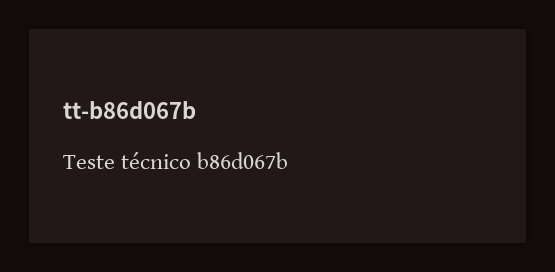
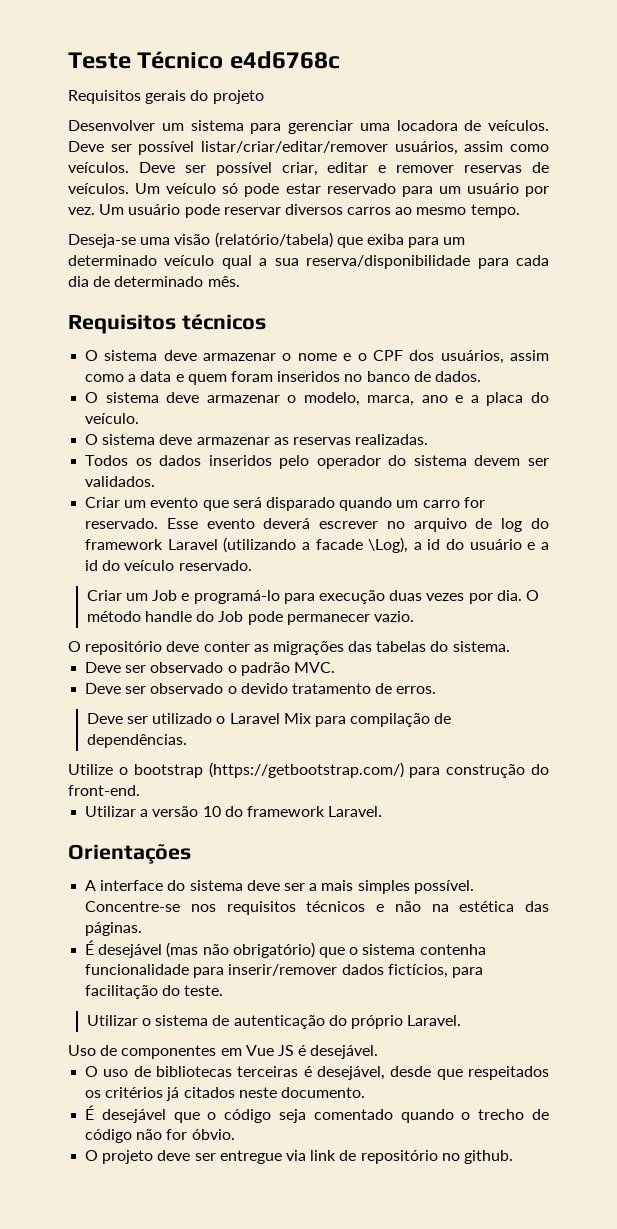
- tt-b86d067b
- Teste técnico b86d067b
+ Teste Técnico e4d6768c
+ Requisitos gerais do projeto
+ Desenvolver um sistema para gerenciar uma locadora de veículos. Deve ser possível listar/criar/editar/remover usuários, assim como veículos. Deve ser possível criar, editar e remover reservas de veículos. Um veículo só pode estar reservado para um usuário por vez. Um usuário pode reservar diversos carros ao mesmo tempo.
+ Deseja-se uma visão (relatório/tabela) que exiba para um determinado veículo qual a sua reserva/disponibilidade para cada dia de determinado mês.
+ Requisitos técnicos
+ O sistema deve armazenar o nome e o CPF dos usuários, assim como a data e quem foram inseridos no banco de dados.
+ O sistema deve armazenar o modelo, marca, ano e a placa do veículo.
+ O sistema deve armazenar as reservas realizadas.
+ Todos os dados inseridos pelo operador do sistema devem ser validados.
+ Criar um evento que será disparado quando um carro for reservado. Esse evento deverá escrever no arquivo de log do framework Laravel (utilizando a facade \Log), a id do usuário e a id do veículo reservado.
+ Criar um Job e programá-lo para execução duas vezes por dia. O método handle do Job pode permanecer vazio.
+ O repositório deve conter as migrações das tabelas do sistema.
+ Deve ser observado o padrão MVC.
+ Deve ser observado o devido tratamento de erros.
+ Deve ser utilizado o Laravel Mix para compilação de dependências.
+ Utilize o bootstrap (https://getbootstrap.com/) para construção do front-end.
+ Utilizar a versão 10 do framework Laravel.
+ Orientações
+ A interface do sistema deve ser a mais simples possível. Concentre-se nos requisitos técnicos e não na estética das páginas.
+ É desejável (mas não obrigatório) que o sistema contenha funcionalidade para inserir/remover dados fictícios, para facilitação do teste.
+ Utilizar o sistema de autenticação do próprio Laravel.
+ Uso de componentes em Vue JS é desejável.
+ O uso de bibliotecas terceiras é desejável, desde que respeitados os critérios já citados neste documento.
+ É desejável que o código seja comentado quando o trecho de código não for óbvio.
+ O projeto deve ser entregue via link de repositório no github.

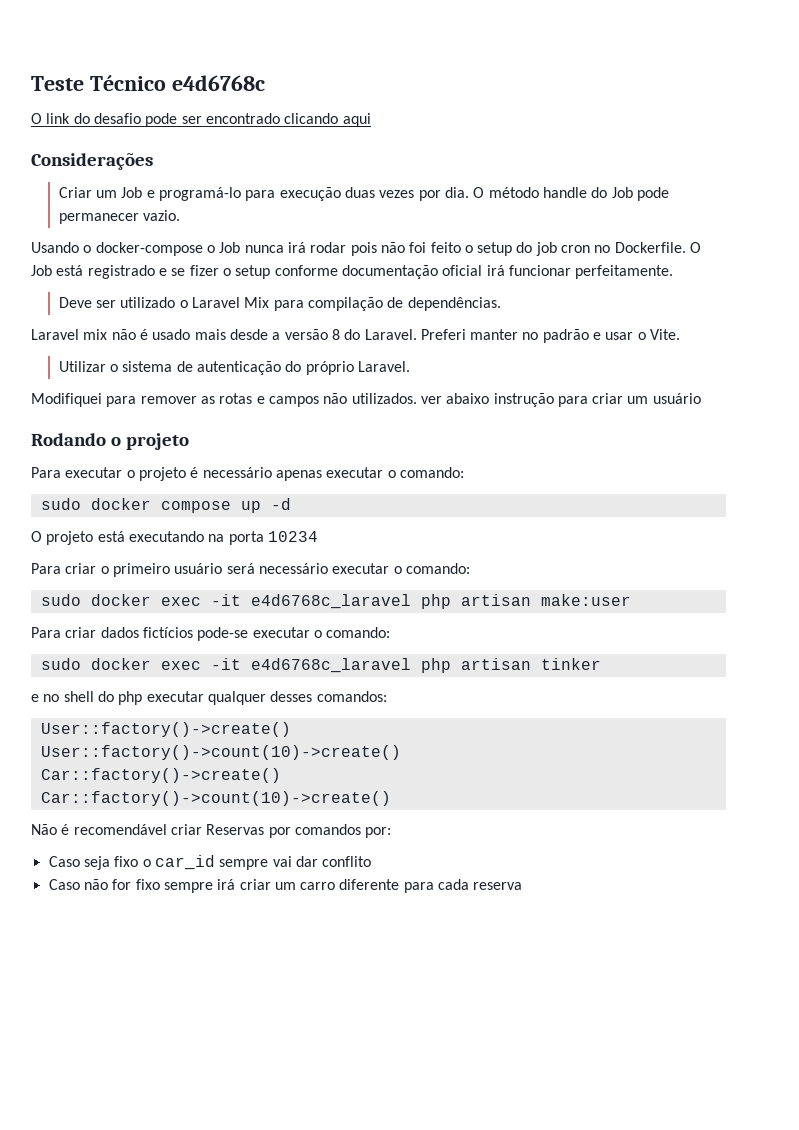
- Requisitos gerais do projeto
- Desenvolver um sistema para gerenciar uma locadora de veículos. Deve ser possível listar/criar/editar/remover usuários, assim como veículos. Deve ser possível criar, editar e remover reservas de veículos. Um veículo só pode estar reservado para um usuário por vez. Um usuário pode reservar diversos carros ao mesmo tempo.
- Deseja-se uma visão (relatório/tabela) que exiba para um determinado veículo qual a sua reserva/disponibilidade para cada dia de determinado mês.
- Requisitos técnicos
- O sistema deve armazenar o nome e o CPF dos usuários, assim como a data e quem foram inseridos no banco de dados.
- O sistema deve armazenar o modelo, marca, ano e a placa do veículo.
- O sistema deve armazenar as reservas realizadas.
- Todos os dados inseridos pelo operador do sistema devem ser validados.
- Criar um evento que será disparado quando um carro for reservado. Esse evento deverá escrever no arquivo de log do framework Laravel (utilizando a facade \Log), a id do usuário e a id do veículo reservado.
+ O link do desafio pode ser encontrado clicando aqui
+ Considerações
- O repositório deve conter as migrações das tabelas do sistema.
- Deve ser observado o padrão MVC.
- Deve ser observado o devido tratamento de erros.
+ Usando o docker-compose o Job nunca irá rodar pois não foi feito o setup do job cron no Dockerfile. O Job está registrado e se fizer o setup conforme documentação oficial irá funcionar perfeitamente.
- Utilize o bootstrap (https://getbootstrap.com/) para construção do front-end.
- Utilizar a versão 10 do framework Laravel.
- Orientações
- A interface do sistema deve ser a mais simples possível. Concentre-se nos requisitos técnicos e não na estética das páginas.
- É desejável (mas não obrigatório) que o sistema contenha funcionalidade para inserir/remover dados fictícios, para facilitação do teste.
+ Laravel mix não é usado mais desde a versão 8 do Laravel. Preferi manter no padrão e usar o Vite.
- Uso de componentes em Vue JS é desejável.
- O uso de bibliotecas terceiras é desejável, desde que respeitados os critérios já citados neste documento.
- É desejável que o código seja comentado quando o trecho de código não for óbvio.
- O projeto deve ser entregue via link de repositório no github.
+ Modifiquei para remover as rotas e campos não utilizados. ver abaixo instrução para criar um usuário
+ Rodando o projeto
+ Para executar o projeto é necessário apenas executar o comando:
+ sudo docker compose up -d
+ O projeto está executando na porta 10234
+ Para criar o primeiro usuário será necessário executar o comando:
+ sudo docker exec -it e4d6768c_laravel php artisan make:user
+ Para criar dados fictícios pode-se executar o comando:
+ sudo docker exec -it e4d6768c_laravel php artisan tinker
+ e no shell do php executar qualquer desses comandos:
+ User::factory()->create()
+ User::factory()->count(10)->create()
+ Car::factory()->create()
+ Car::factory()->count(10)->create()
+ Não é recomendável criar Reservas por comandos por:
+ Caso seja fixo o car_id sempre vai dar conflito
+ Caso não for fixo sempre irá criar um carro diferente para cada reserva

